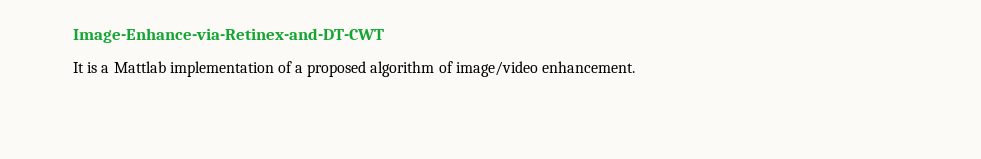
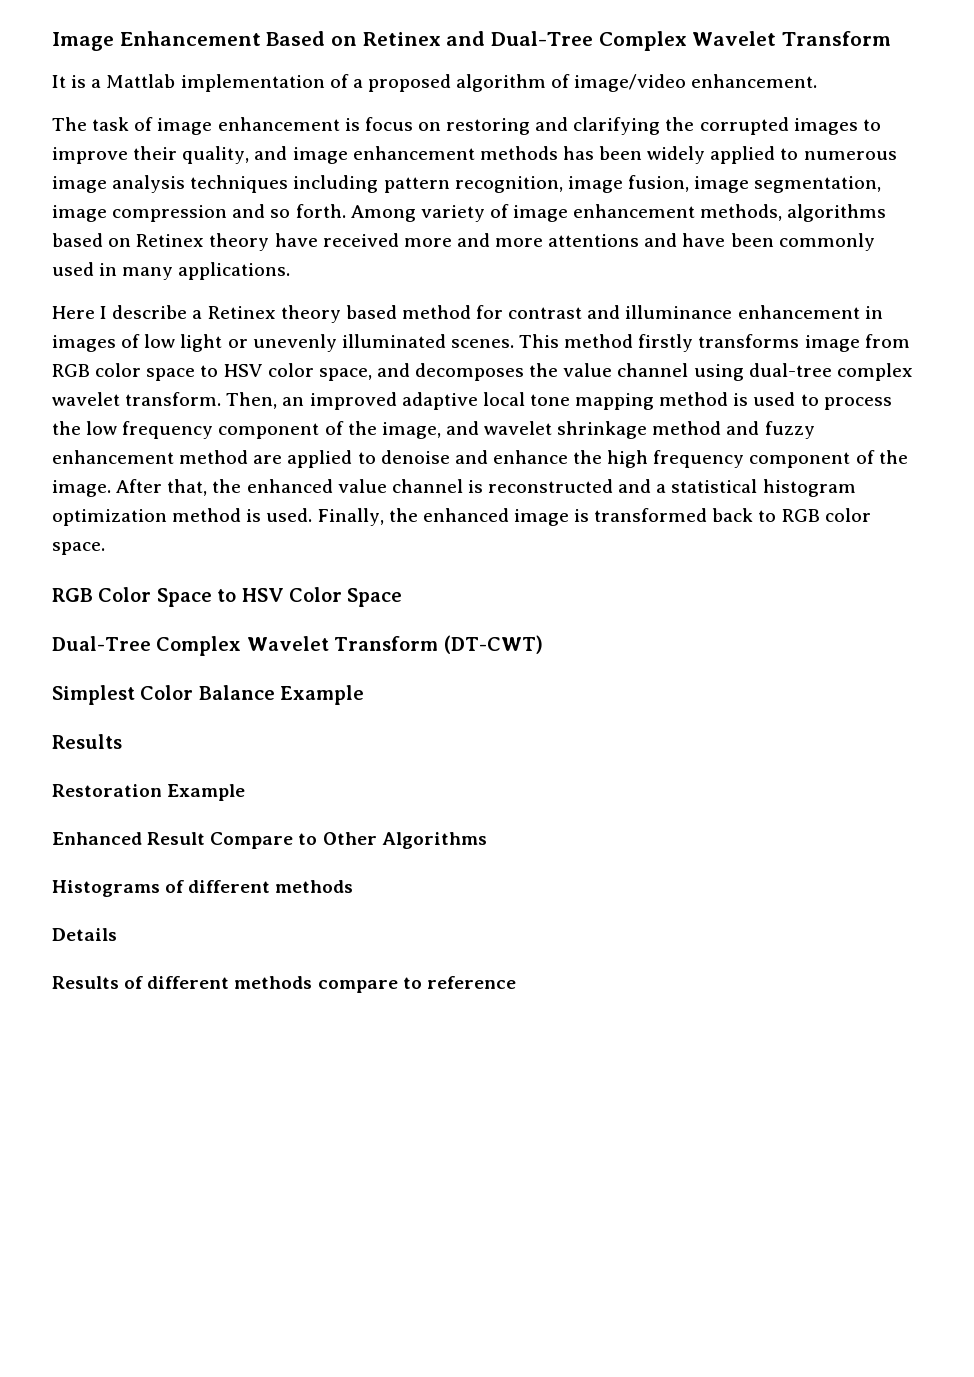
- Image-Enhance-via-Retinex-and-DT-CWT
+ Image Enhancement Based on Retinex and Dual-Tree Complex Wavelet Transform
+ The task of image enhancement is focus on restoring and clarifying the corrupted images to improve their quality, and image enhancement methods has been widely applied to numerous image analysis techniques including pattern recognition, image fusion, image segmentation, image compression and so forth. Among variety of image enhancement methods, algorithms based on Retinex theory have received more and more attentions and have been commonly used in many applications.
+ Here I describe a Retinex theory based method for contrast and illuminance enhancement in images of low light or unevenly illuminated scenes. This method firstly transforms image from RGB color space to HSV color space, and decomposes the value channel using dual-tree complex wavelet transform. Then, an improved adaptive local tone mapping method is used to process the low frequency component of the image, and wavelet shrinkage method and fuzzy enhancement method are applied to denoise and enhance the high frequency component of the image. After that, the enhanced value channel is reconstructed and a statistical histogram optimization method is used. Finally, the enhanced image is transformed back to RGB color space.
+ RGB Color Space to HSV Color Space
+ Dual-Tree Complex Wavelet Transform (DT-CWT)
+ Simplest Color Balance Example
+ Results
+ Restoration Example
+ Enhanced Result Compare to Other Algorithms
+ Histograms of different methods
+ Details
+ Results of different methods compare to reference

